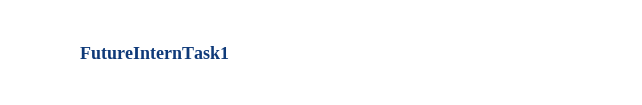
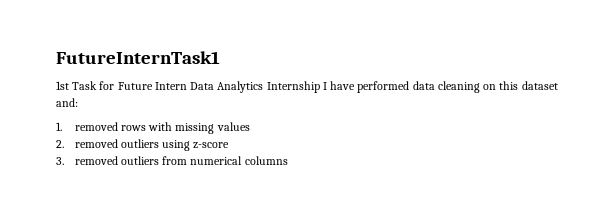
+ 1st Task for Future Intern Data Analytics Internship I have performed data cleaning on this dataset and:
+ 1. removed rows with missing values
+ 2. removed outliers using z-score
+ 3. removed outliers from numerical columns

